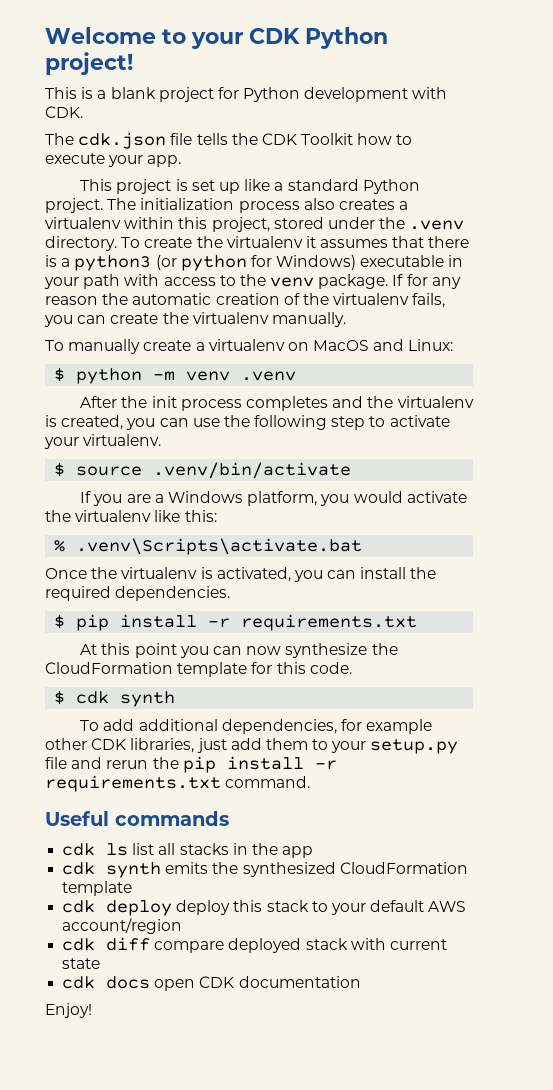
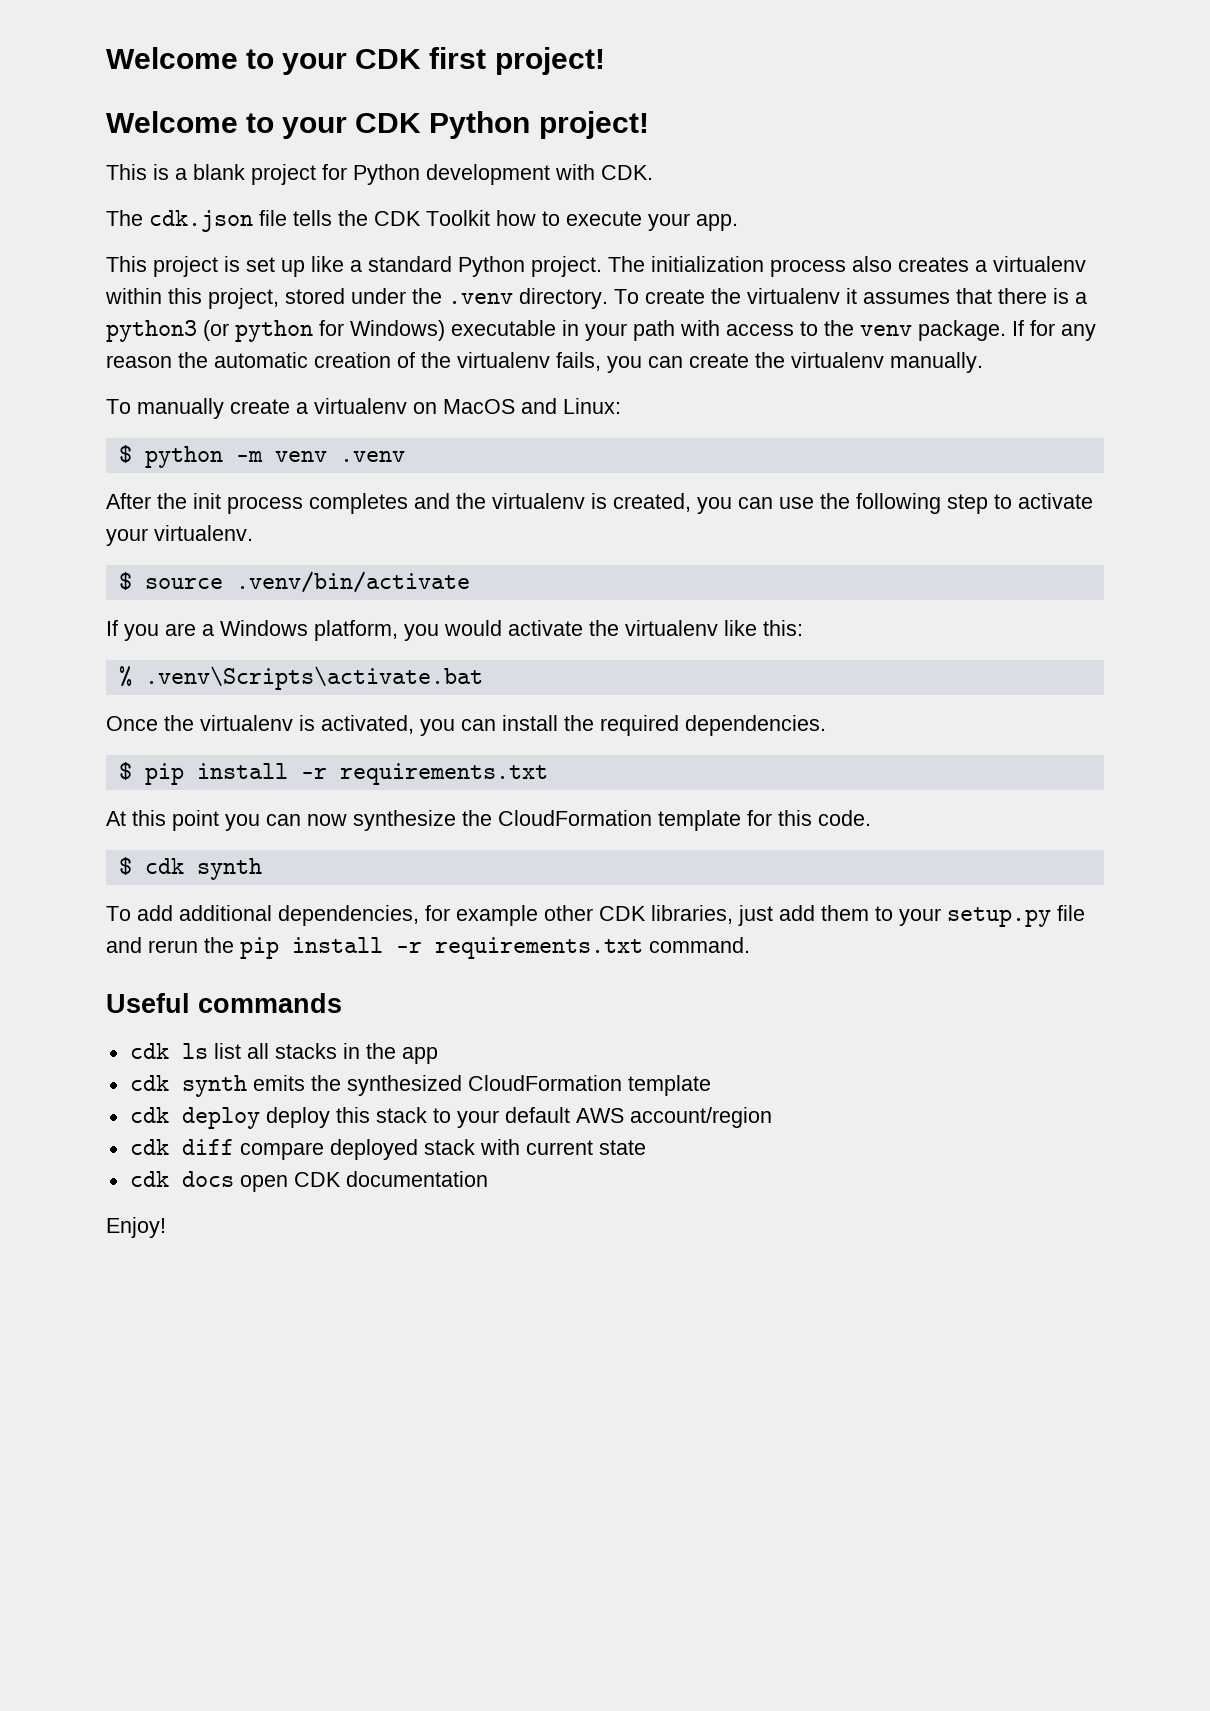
+ Welcome to your CDK first project!

